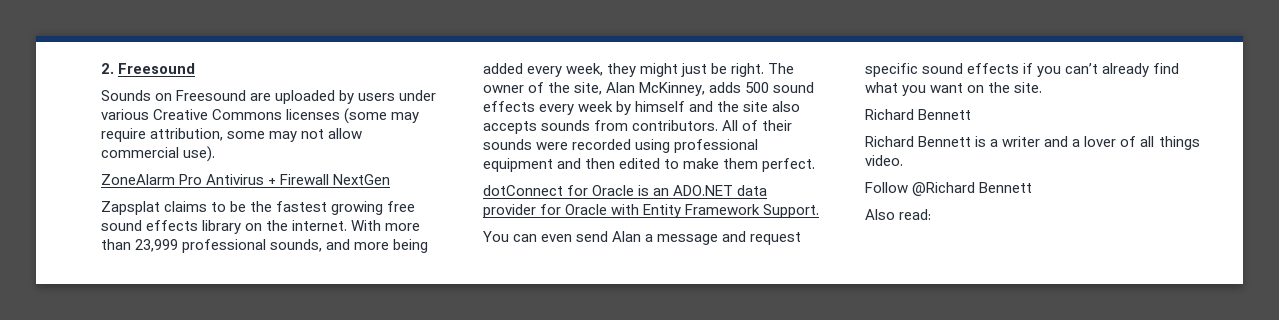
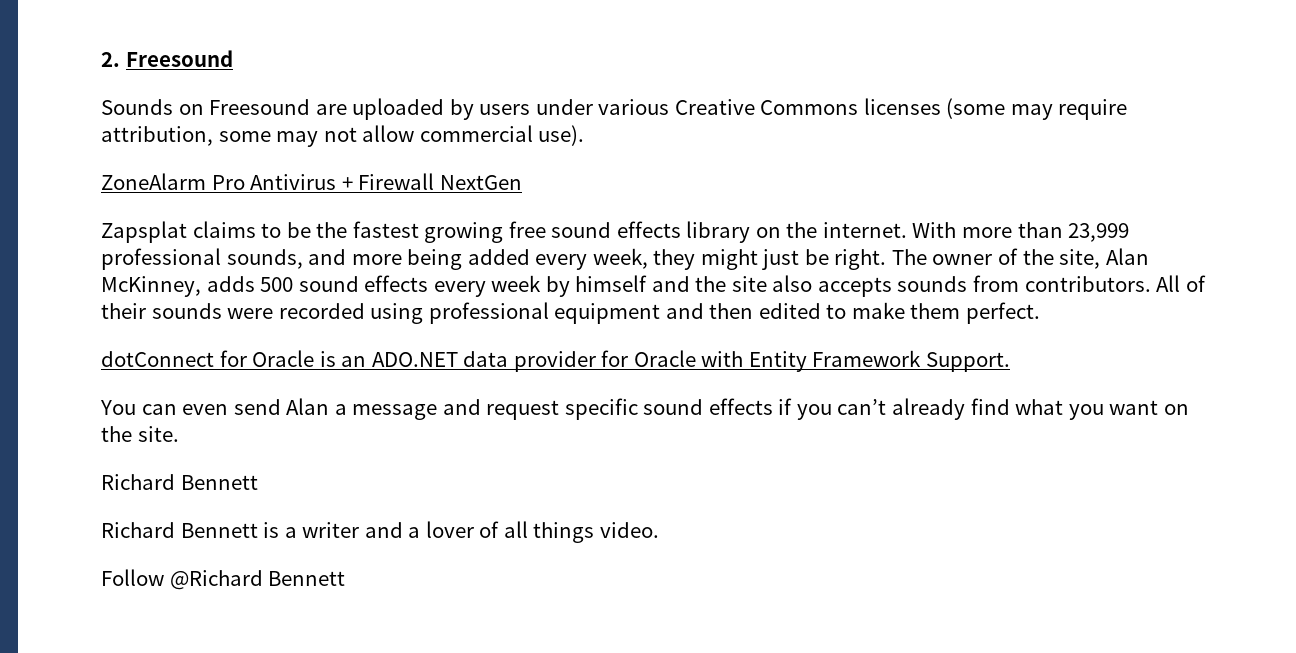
- Also read:

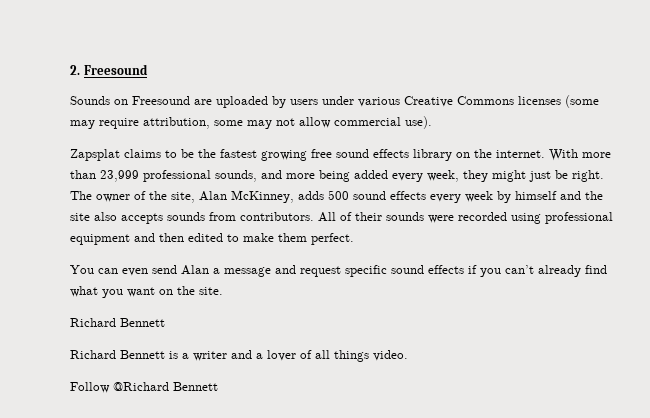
- ZoneAlarm Pro Antivirus + Firewall NextGen
- dotConnect for Oracle is an ADO.NET data provider for Oracle with Entity Framework Support.

